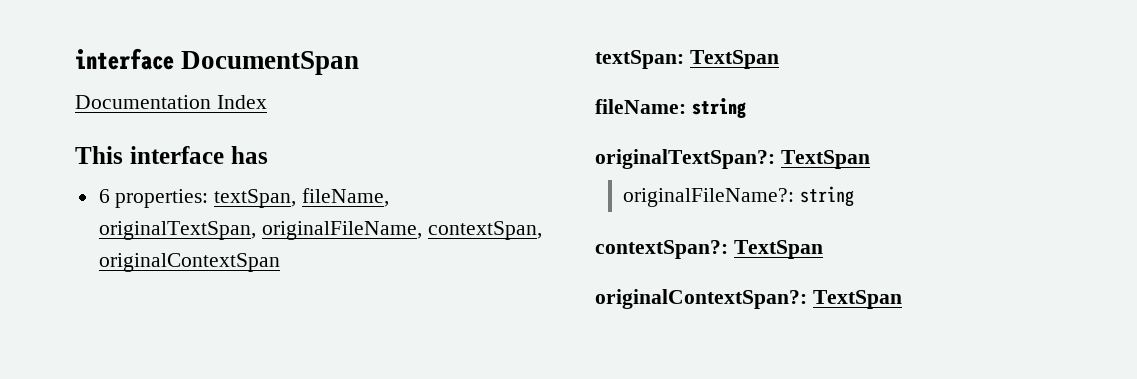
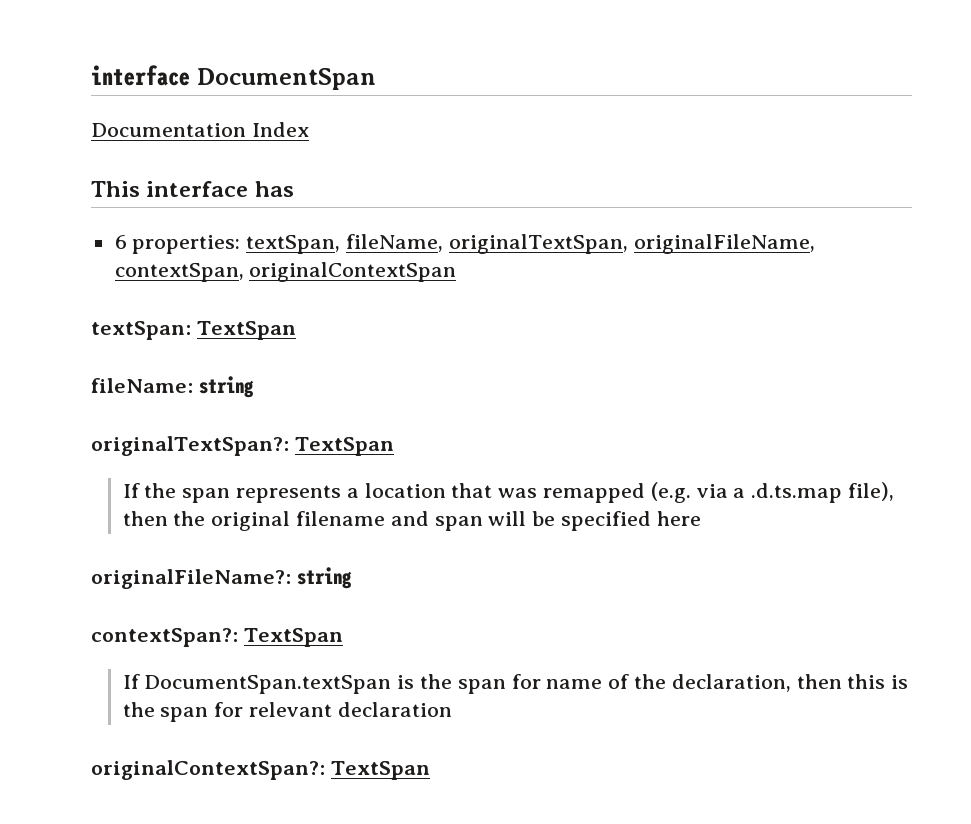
+ If the span represents a location that was remapped (e.g. via a .d.ts.map file), then the original filename and span will be specified here
  originalFileName?: string
  contextSpan?: TextSpan
+ If DocumentSpan.textSpan is the span for name of the declaration, then this is the span for relevant declaration

